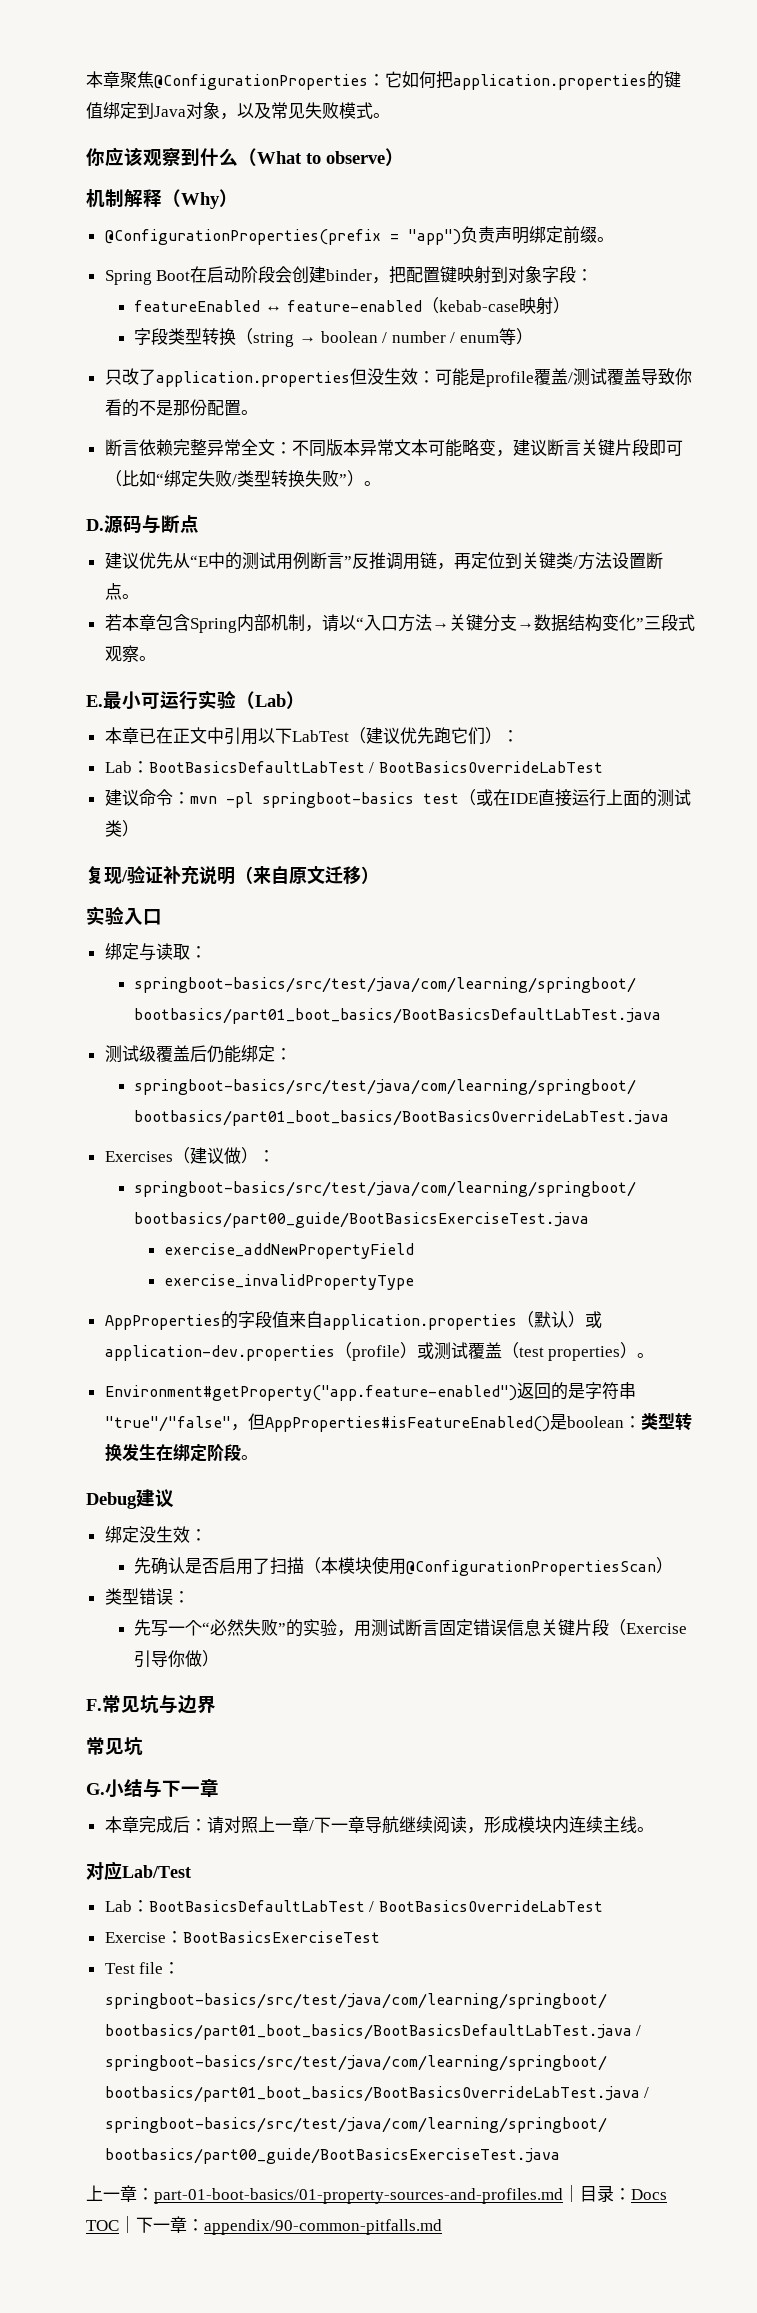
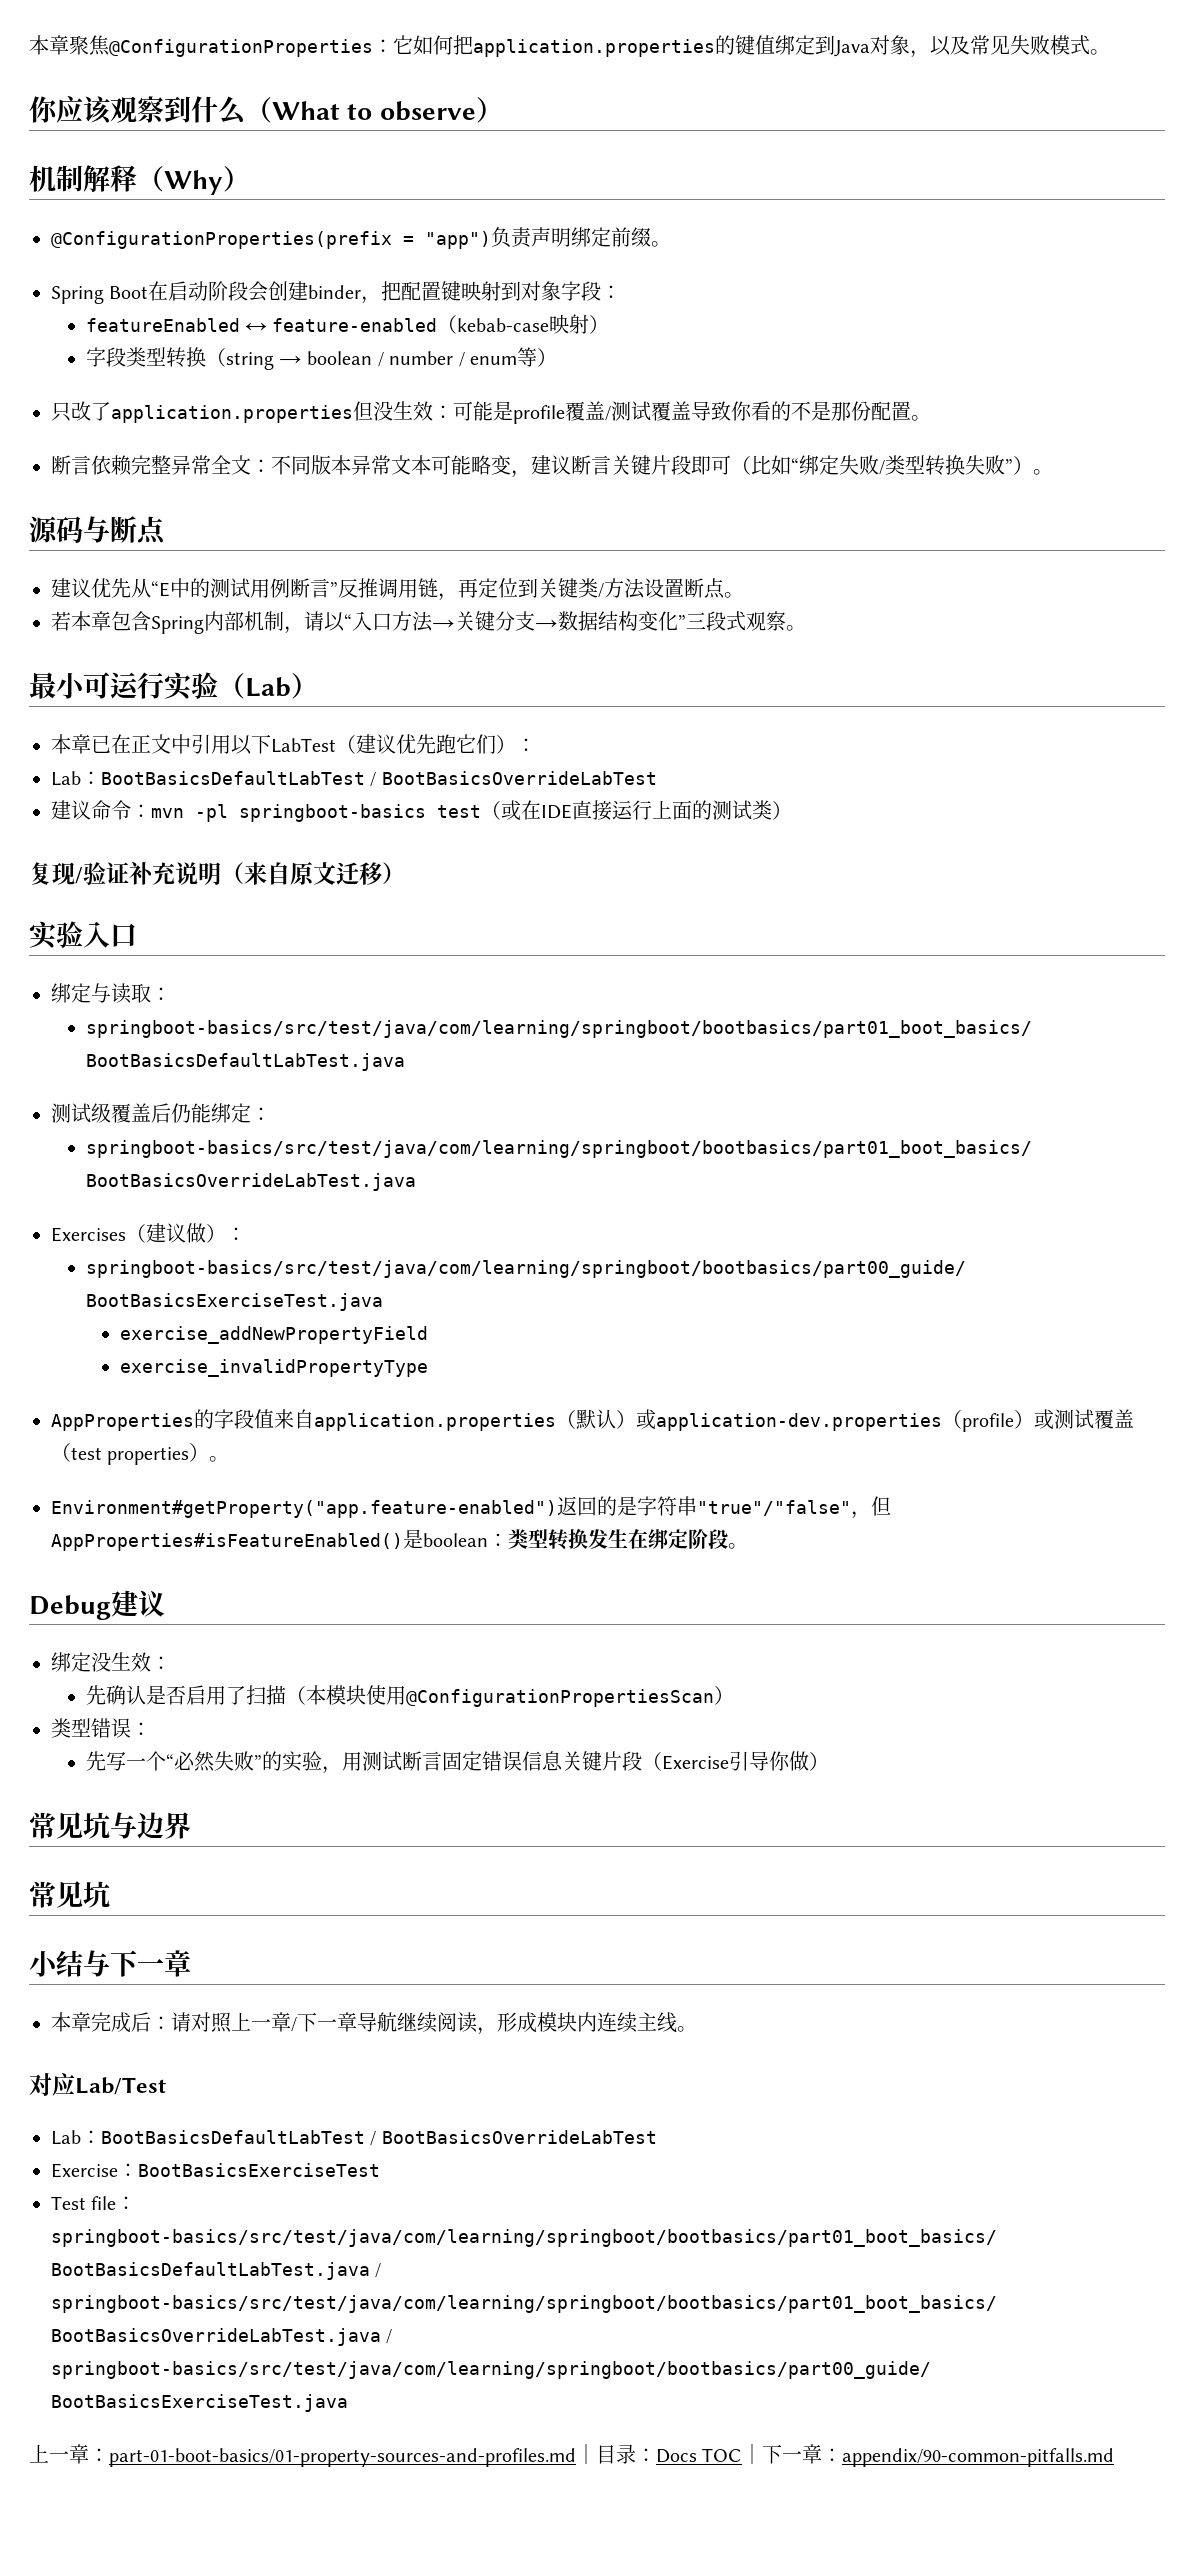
- D.源码与断点
+ 源码与断点
- E.最小可运行实验（Lab）
+ 最小可运行实验（Lab）
- F.常见坑与边界
+ 常见坑与边界
- G.小结与下一章
+ 小结与下一章

